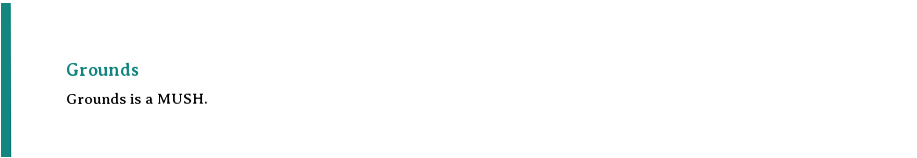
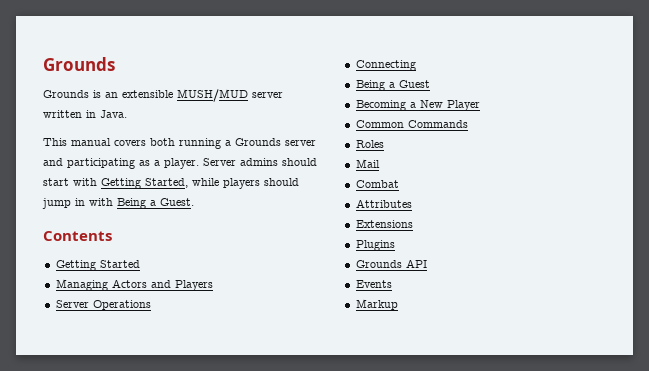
- Grounds is a MUSH.
+ Grounds is an extensible MUSH/MUD server written in Java.
+ This manual covers both running a Grounds server and participating as a player. Server admins should start with Getting Started, while players should jump in with Being a Guest.
+ Contents
+ Getting Started
+ Managing Actors and Players
+ Server Operations
+ Connecting
+ Being a Guest
+ Becoming a New Player
+ Common Commands
+ Roles
+ Mail
+ Combat
+ Attributes
+ Extensions
+ Plugins
+ Grounds API
+ Events
+ Markup

